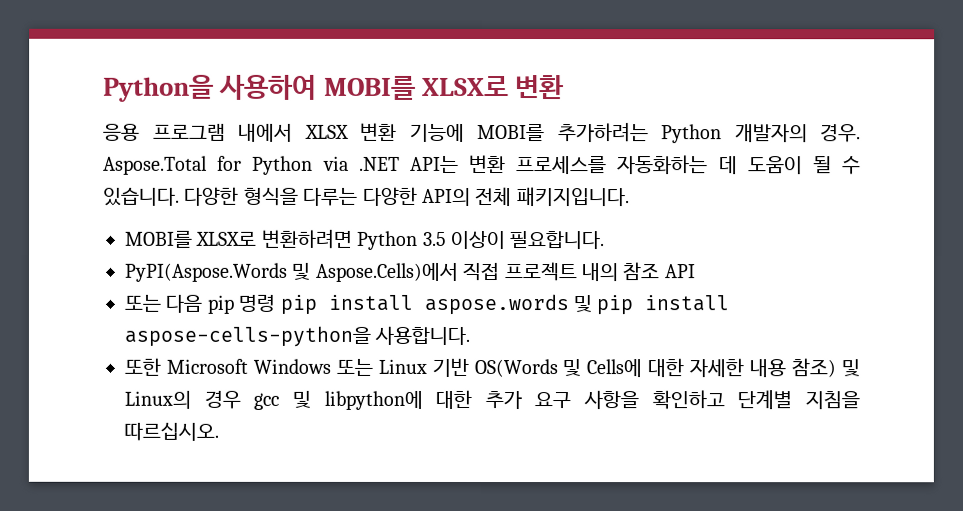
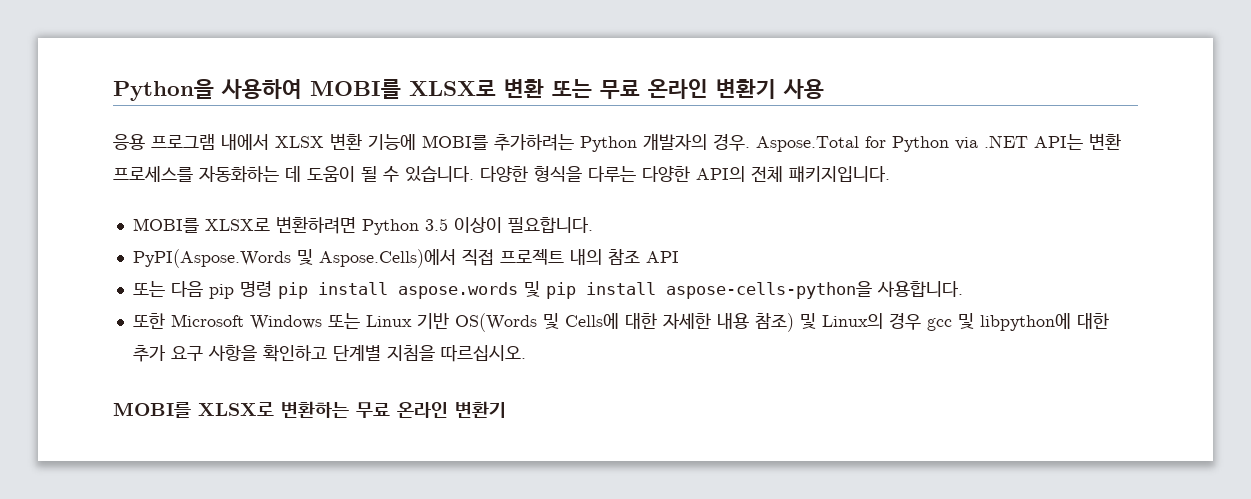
- Python을 사용하여 MOBI를 XLSX로 변환
+ Python을 사용하여 MOBI를 XLSX로 변환 또는 무료 온라인 변환기 사용
+ MOBI를 XLSX로 변환하는 무료 온라인 변환기

